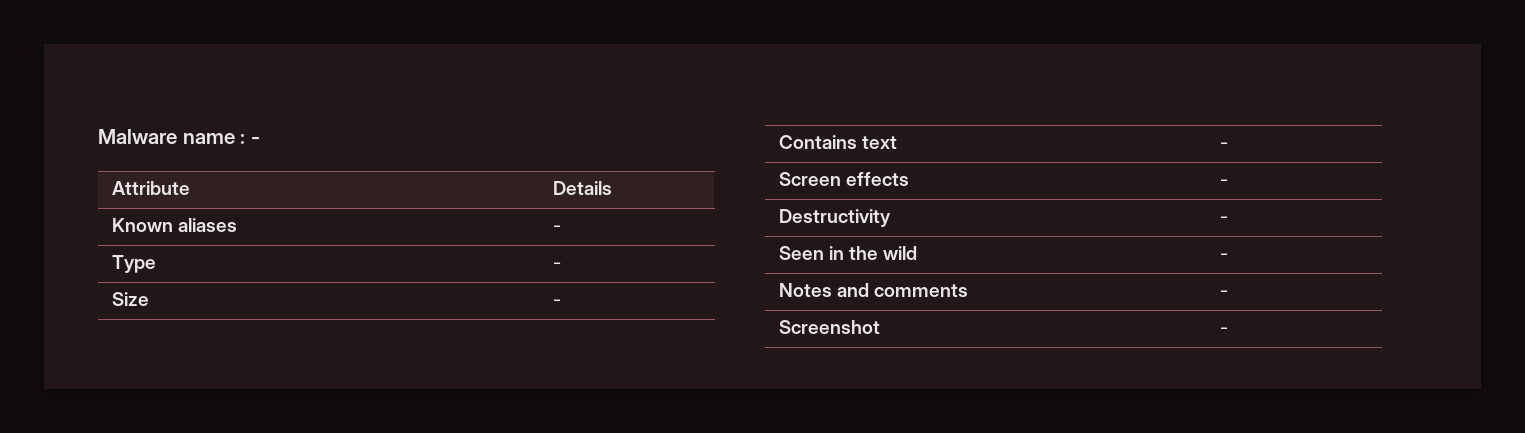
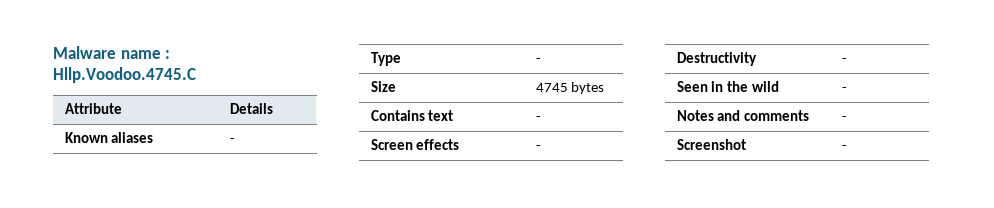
- Malware name : -
+ Malware name : Hllp.Voodoo.4745.C
- Size | -
+ Size | 4745 bytes

